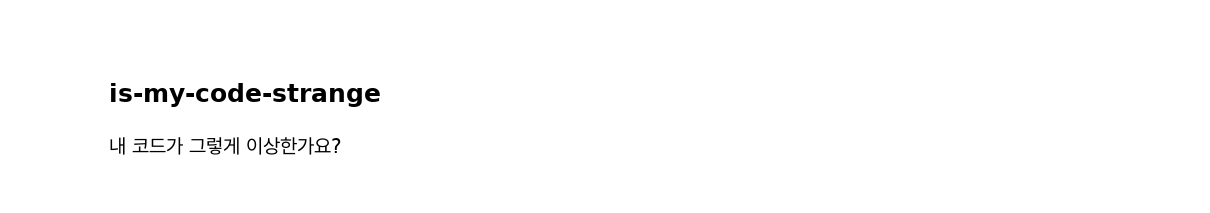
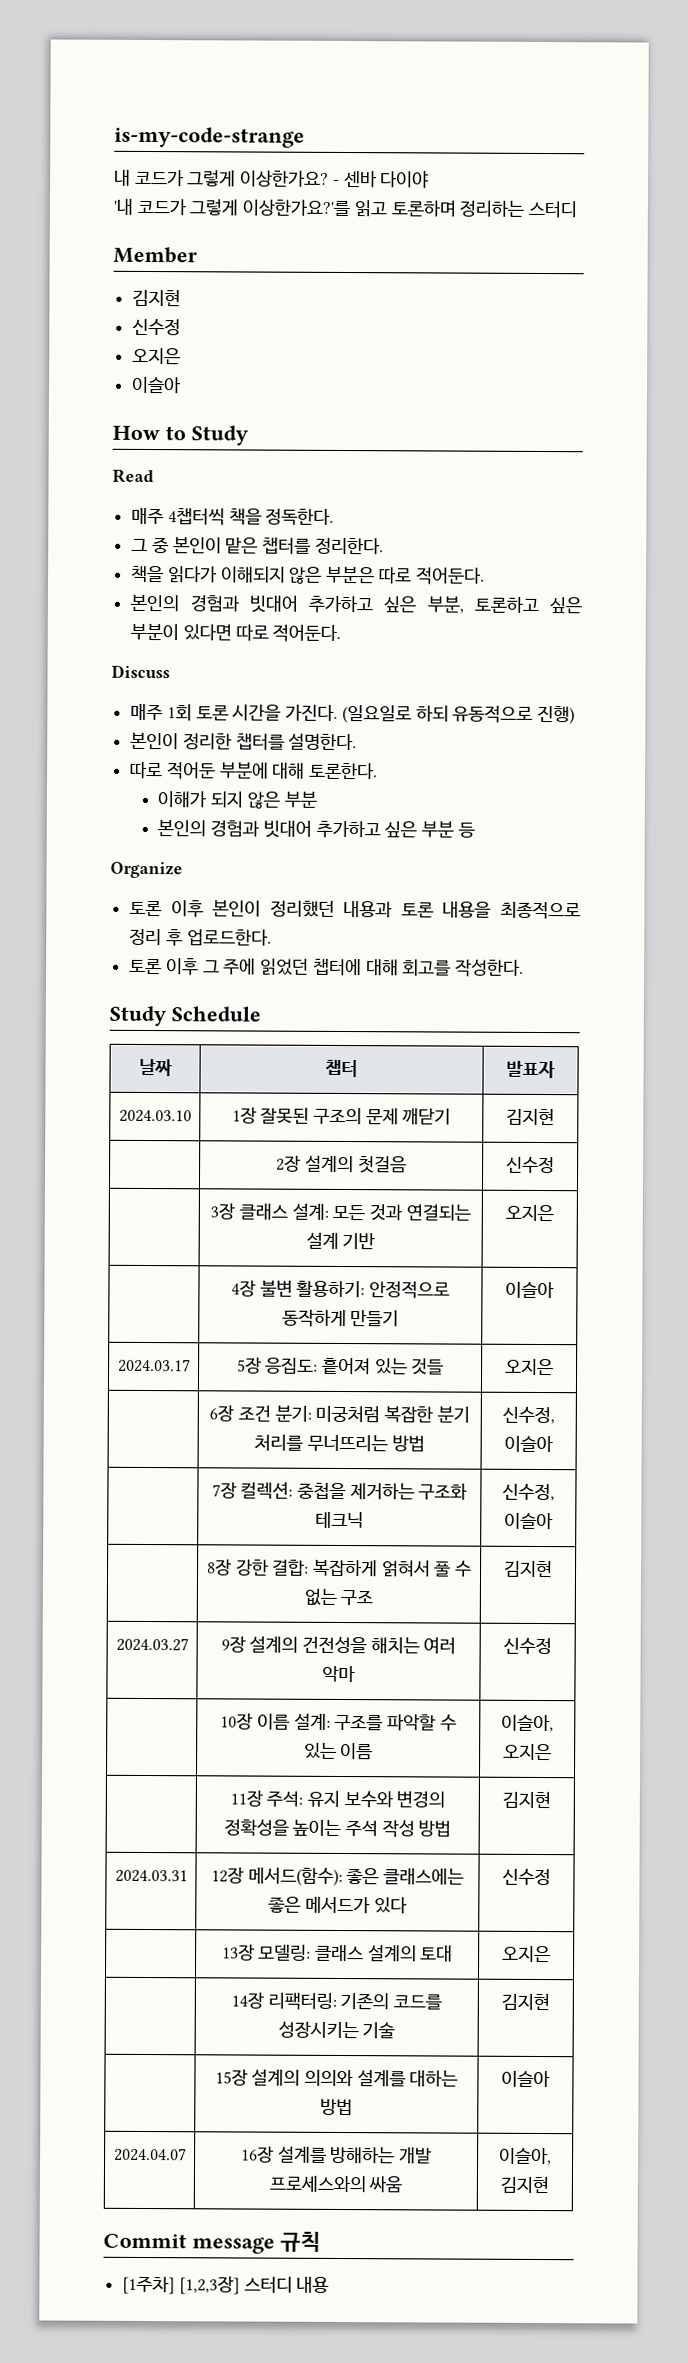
+ - 센바 다이야
+ '내 코드가 그렇게 이상한가요?'를 읽고 토론하며 정리하는 스터디
+ Member
+ 김지현
+ 신수정
+ 오지은
+ 이슬아
+ How to Study
+ Read
+ 매주 4챕터씩 책을 정독한다.
+ 그 중 본인이 맡은 챕터를 정리한다.
+ 책을 읽다가 이해되지 않은 부분은 따로 적어둔다.
+ 본인의 경험과 빗대어 추가하고 싶은 부분, 토론하고 싶은 부분이 있다면 따로 적어둔다.
+ Discuss
+ 매주 1회 토론 시간을 가진다. (일요일로 하되 유동적으로 진행)
+ 본인이 정리한 챕터를 설명한다.
+ 따로 적어둔 부분에 대해 토론한다.
+ 이해가 되지 않은 부분
+ 본인의 경험과 빗대어 추가하고 싶은 부분 등
+ Organize
+ 토론 이후 본인이 정리했던 내용과 토론 내용을 최종적으로 정리 후 업로드한다.
+ 토론 이후 그 주에 읽었던 챕터에 대해 회고를 작성한다.
+ Study Schedule
+ 날짜 | 챕터 | 발표자
+ 2024.03.10 | 1장 잘못된 구조의 문제 깨닫기 | 김지현
+ | 2장 설계의 첫걸음 | 신수정
+ | 3장 클래스 설계: 모든 것과 연결되는 설계 기반 | 오지은
+ | 4장 불변 활용하기: 안정적으로 동작하게 만들기 | 이슬아
+ 2024.03.17 | 5장 응집도: 흩어져 있는 것들 | 오지은
+ | 6장 조건 분기: 미궁처럼 복잡한 분기 처리를 무너뜨리는 방법 | 신수정, 이슬아
+ | 7장 컬렉션: 중첩을 제거하는 구조화 테크닉 | 신수정, 이슬아
+ | 8장 강한 결합: 복잡하게 얽혀서 풀 수 없는 구조 | 김지현
+ 2024.03.27 | 9장 설계의 건전성을 해치는 여러 악마 | 신수정
+ | 10장 이름 설계: 구조를 파악할 수 있는 이름 | 이슬아, 오지은
+ | 11장 주석: 유지 보수와 변경의 정확성을 높이는 주석 작성 방법 | 김지현
+ 2024.03.31 | 12장 메서드(함수): 좋은 클래스에는 좋은 메서드가 있다 | 신수정
+ | 13장 모델링: 클래스 설계의 토대 | 오지은
+ | 14장 리팩터링: 기존의 코드를 성장시키는 기술 | 김지현
+ | 15장 설계의 의의와 설계를 대하는 방법 | 이슬아
+ 2024.04.07 | 16장 설계를 방해하는 개발 프로세스와의 싸움 | 이슬아, 김지현
+ Commit message 규칙
+ [1주차] [1,2,3장] 스터디 내용

